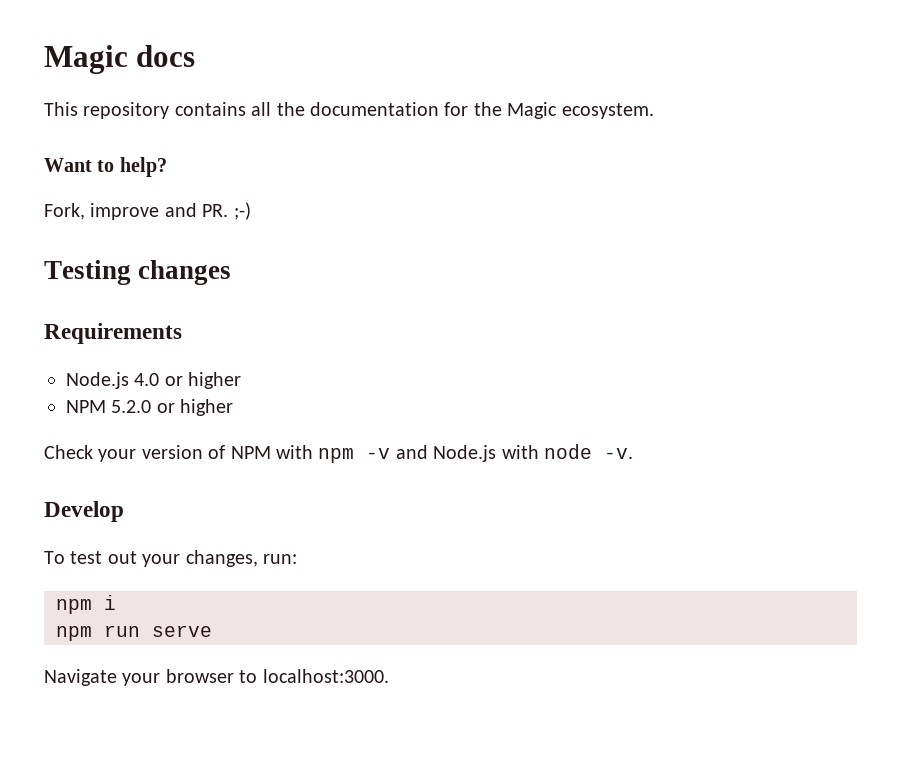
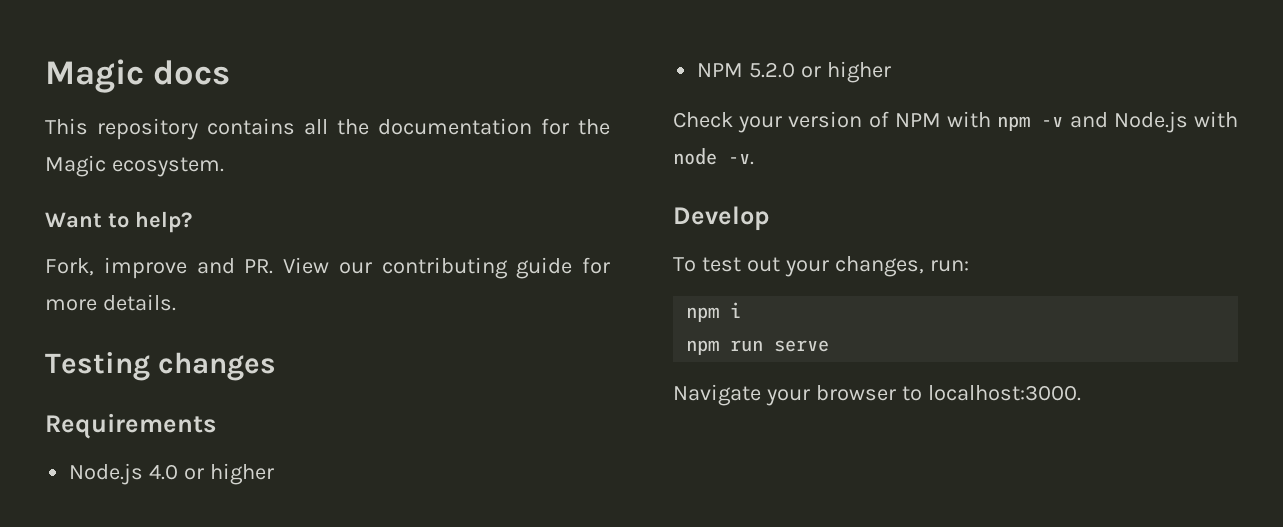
- Fork, improve and PR. ;-)
+ Fork, improve and PR. View our contributing guide for more details.

